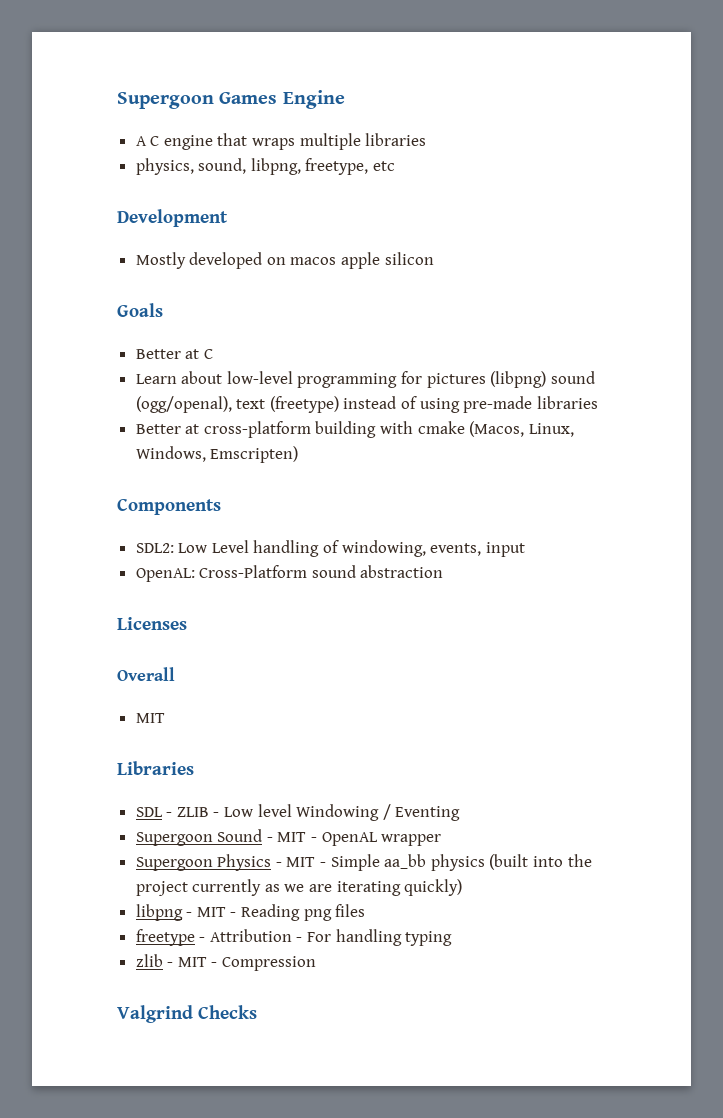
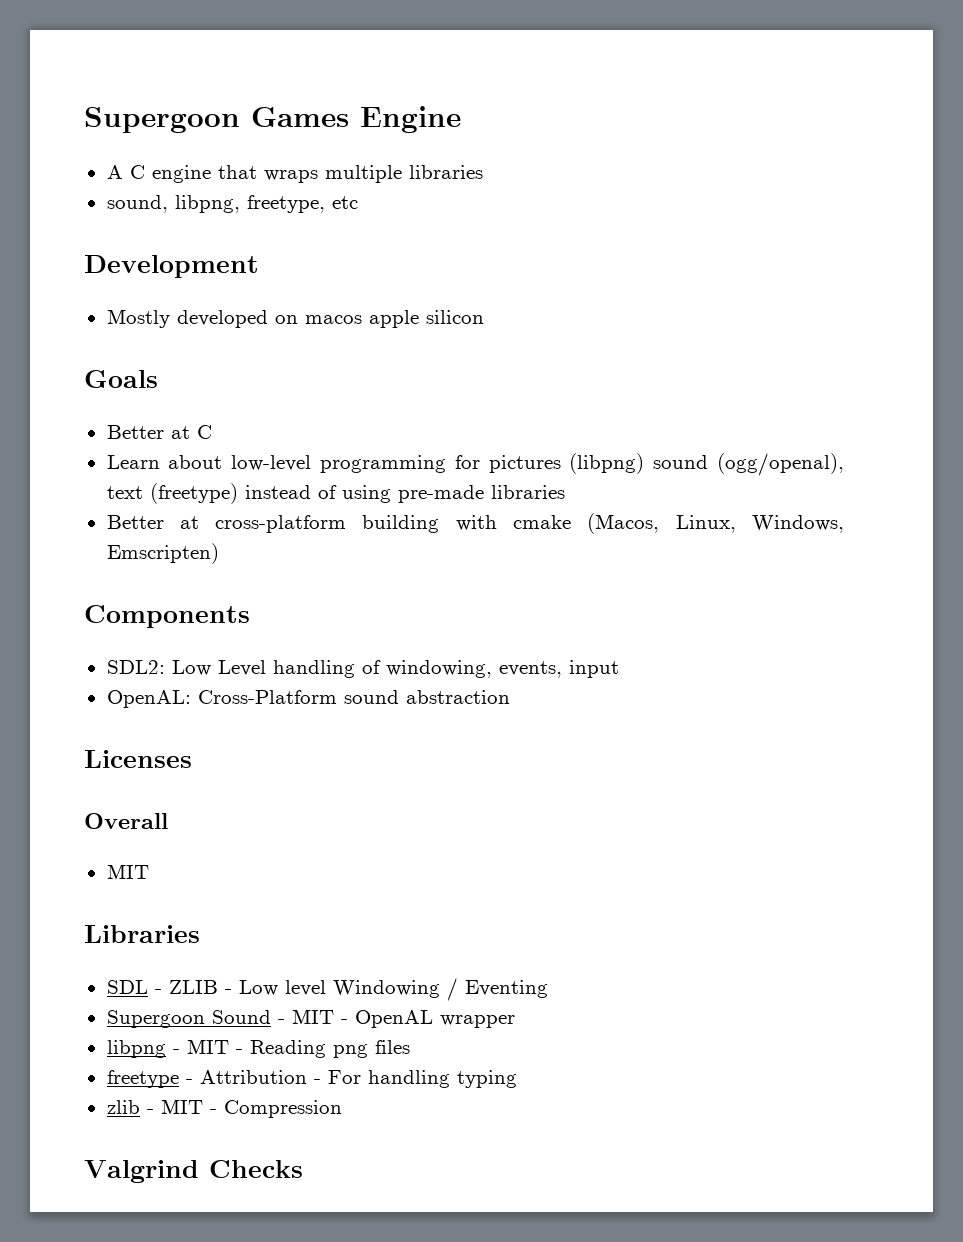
- physics, sound, libpng, freetype, etc
+ sound, libpng, freetype, etc
- Supergoon Physics - MIT - Simple aa_bb physics (built into the project currently as we are iterating quickly)

